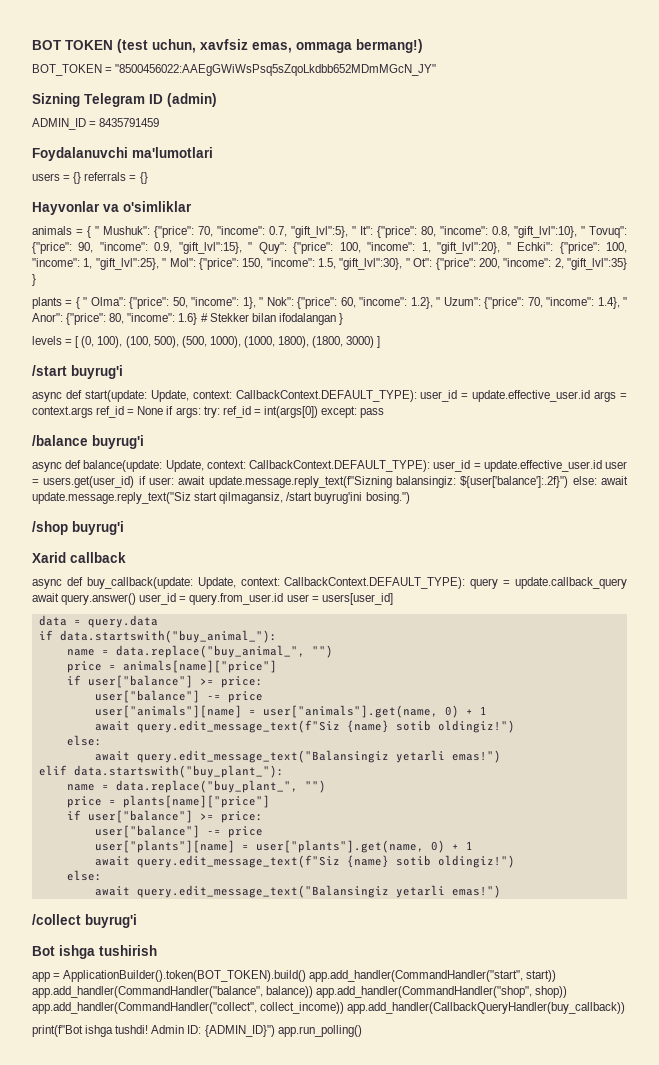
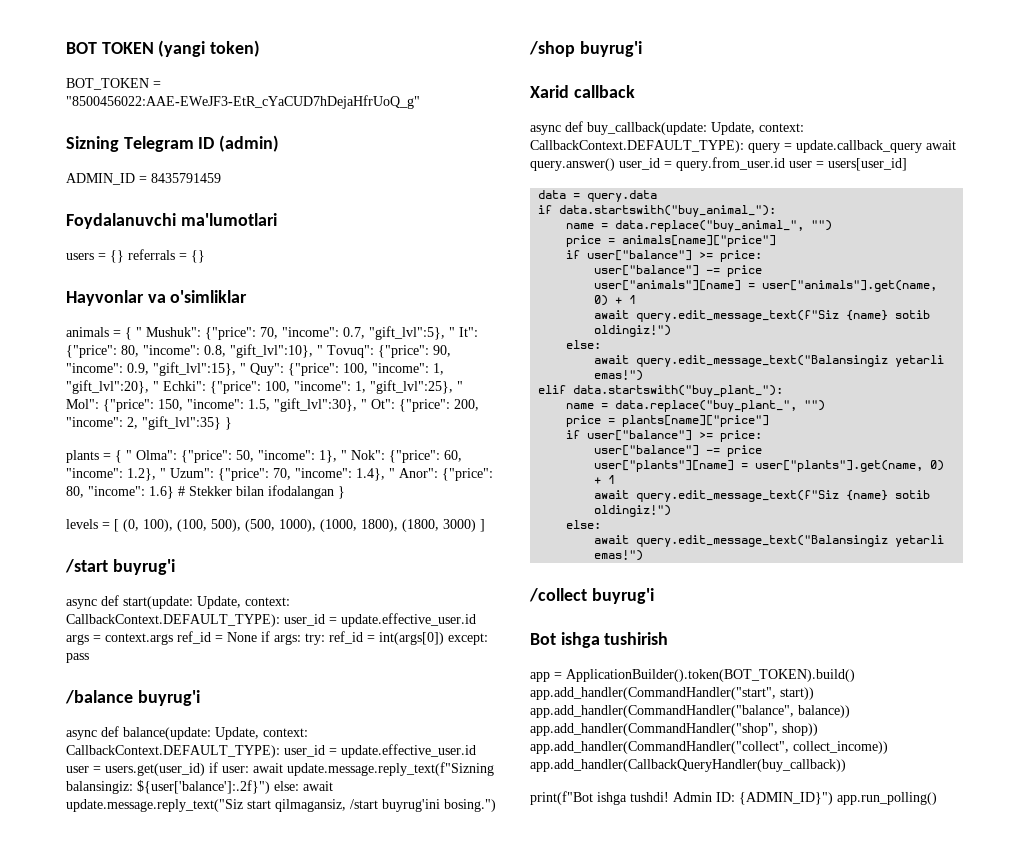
- BOT TOKEN (test uchun, xavfsiz emas, ommaga bermang!)
+ BOT TOKEN (yangi token)
- BOT_TOKEN = "8500456022:AAEgGWiWsPsq5sZqoLkdbb652MDmMGcN_JY"
+ BOT_TOKEN = "8500456022:AAE-EWeJF3-EtR_cYaCUD7hDejaHfrUoQ_g"

